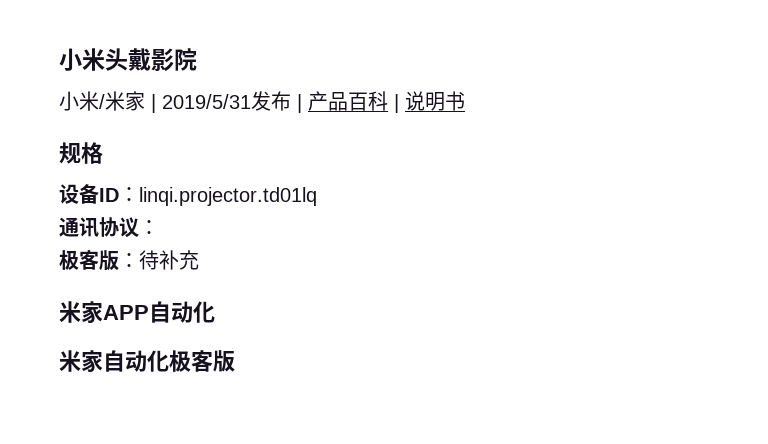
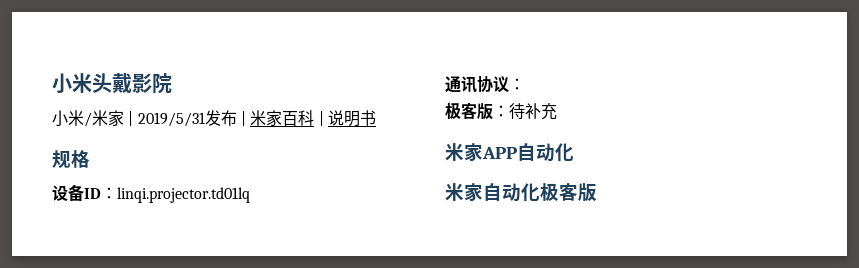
- 小米/米家 | 2019/5/31发布 | 产品百科 | 说明书
+ 小米/米家 | 2019/5/31发布 | 米家百科 | 说明书

